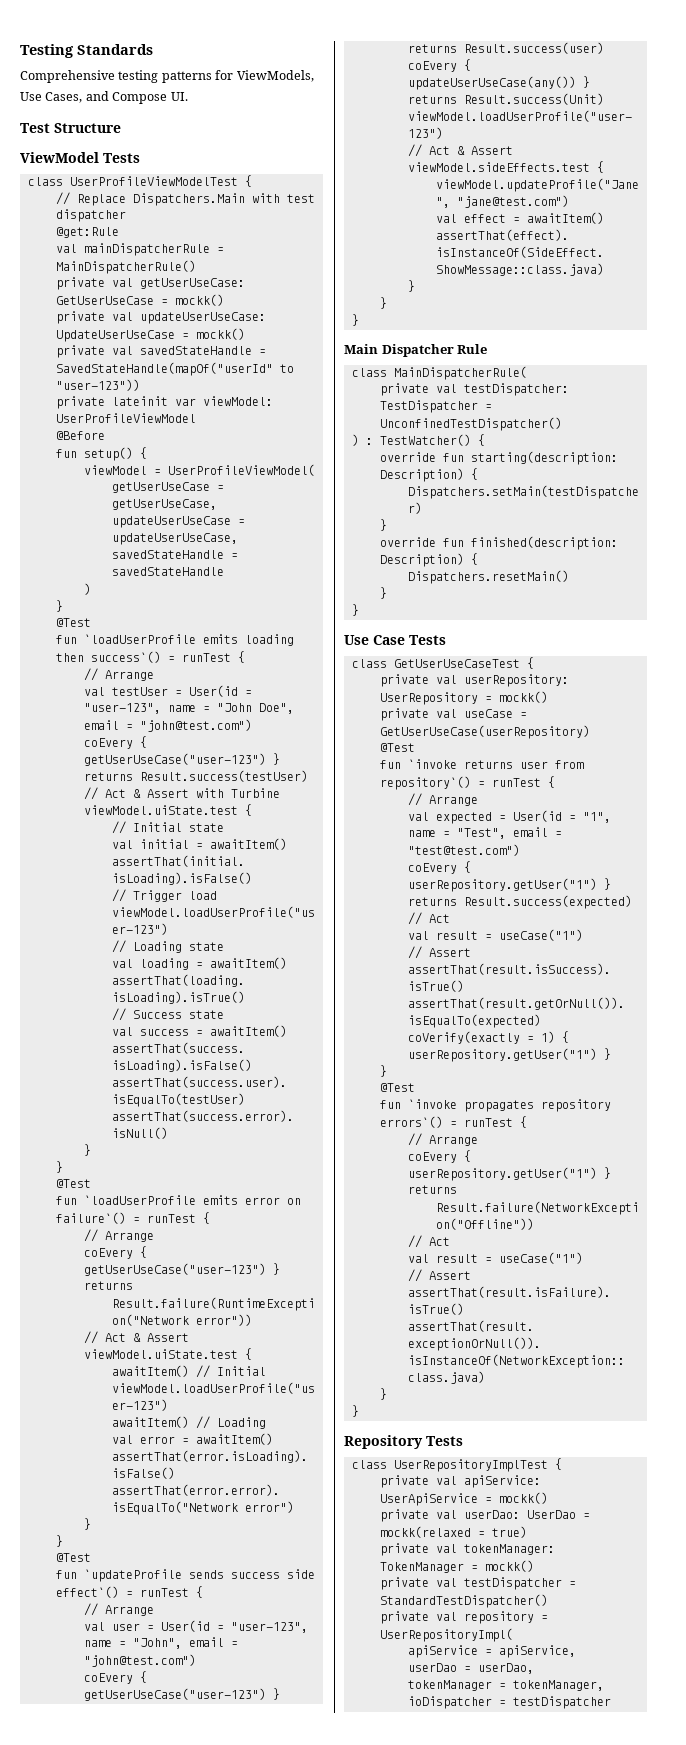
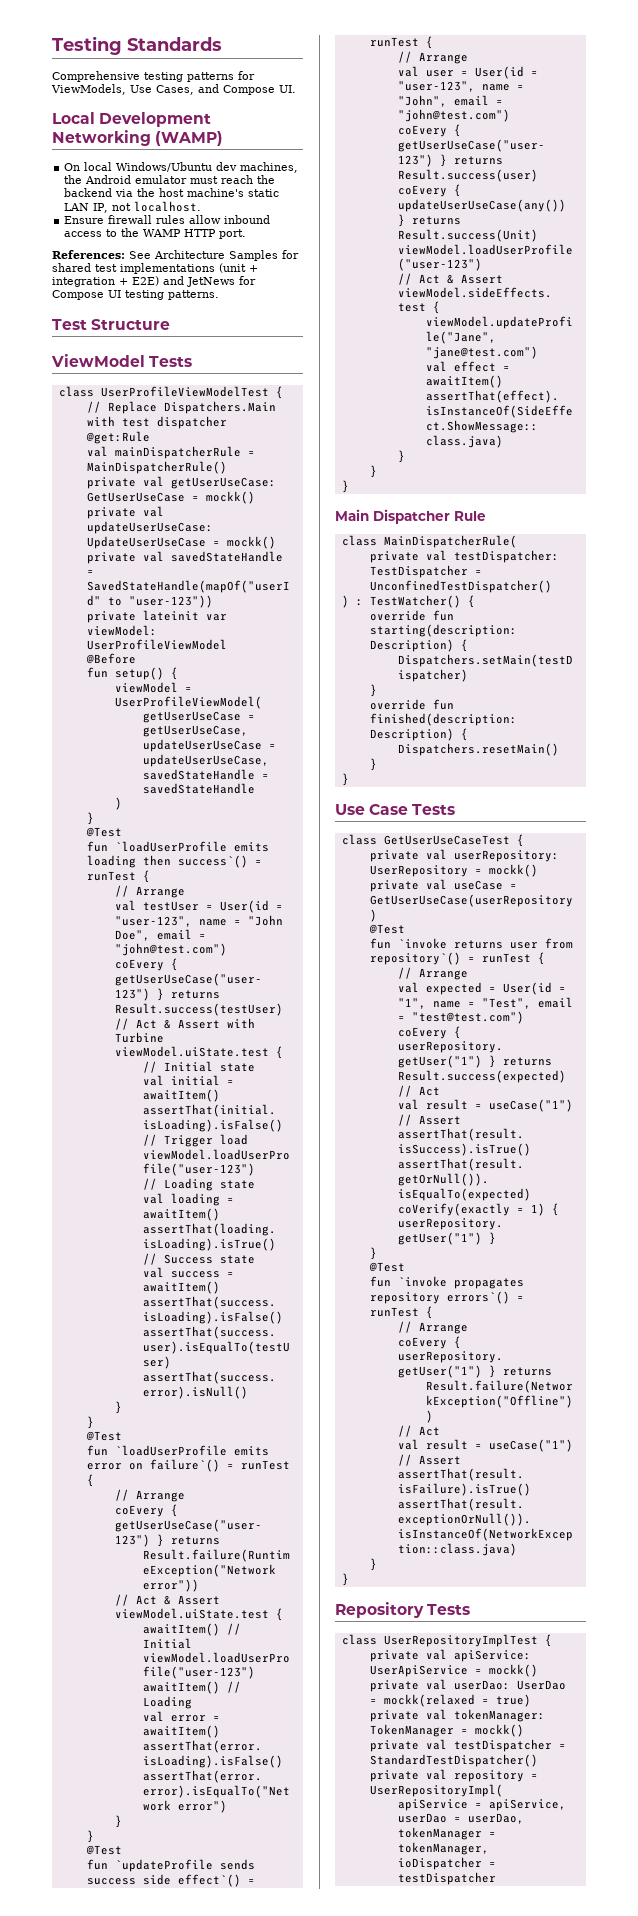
+ Local Development Networking (WAMP)
+ On local Windows/Ubuntu dev machines, the Android emulator must reach the backend via the host machine's static LAN IP, not localhost.
+ Ensure firewall rules allow inbound access to the WAMP HTTP port.
+ References: See Architecture Samples for shared test implementations (unit + integration + E2E) and JetNews for Compose UI testing patterns.

